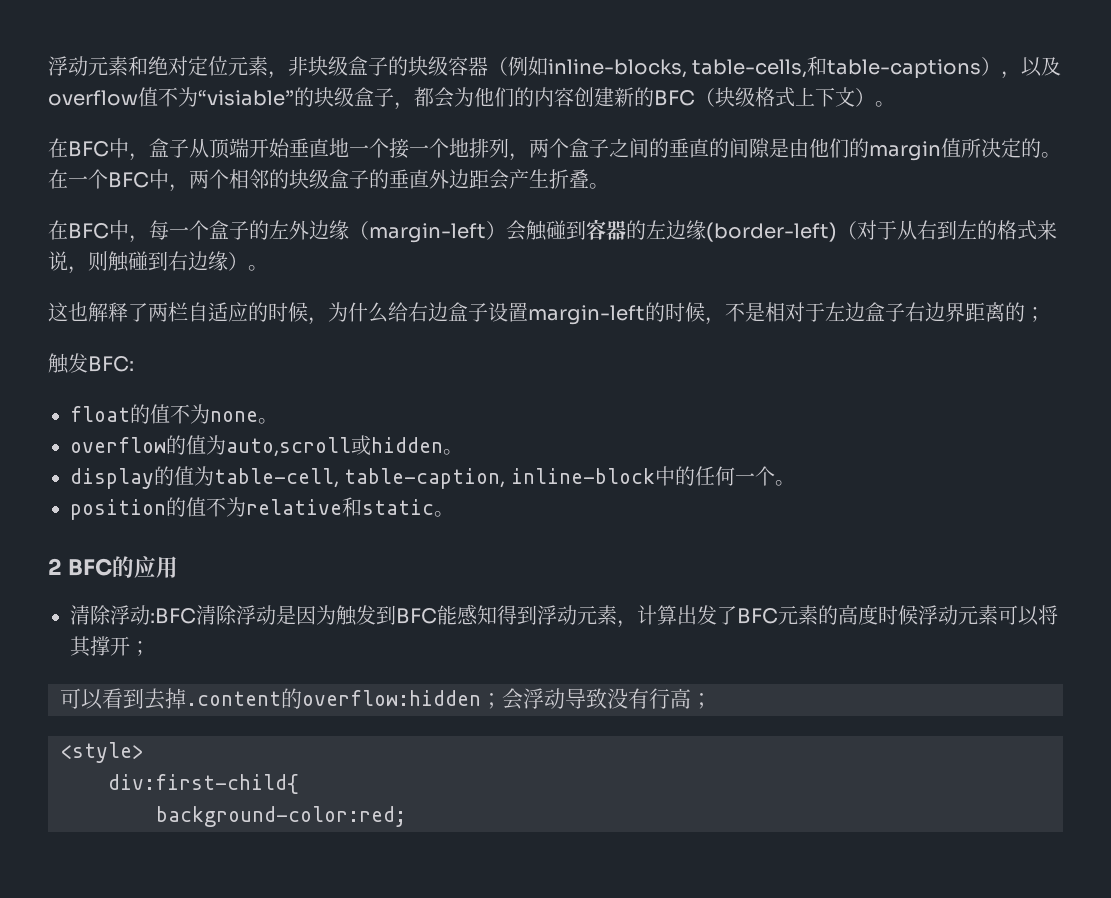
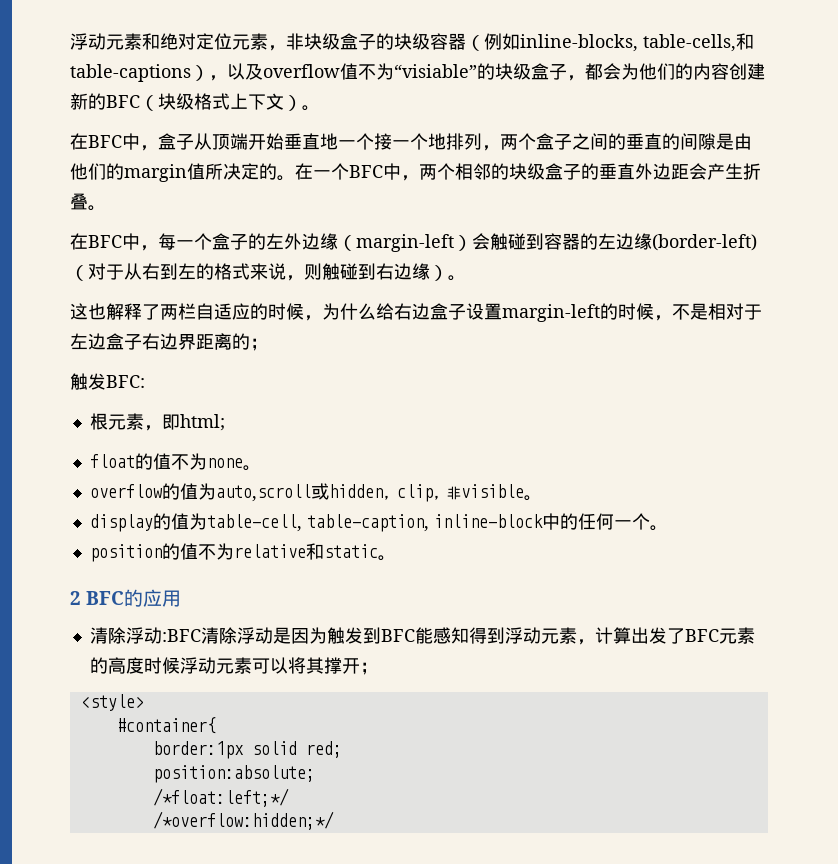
+ 根元素，即html;
- overflow的值为auto,scroll或hidden。
+ overflow的值为auto,scroll或hidden，clip，非visible。
- 可以看到去掉.content的overflow:hidden；会浮动导致没有行高；
  <style>
- div:first-child{
- background-color:red;
+ #container{
+ border:1px solid red;
+ position:absolute;
+ /*float:left;*/
+ /*overflow:hidden;*/

